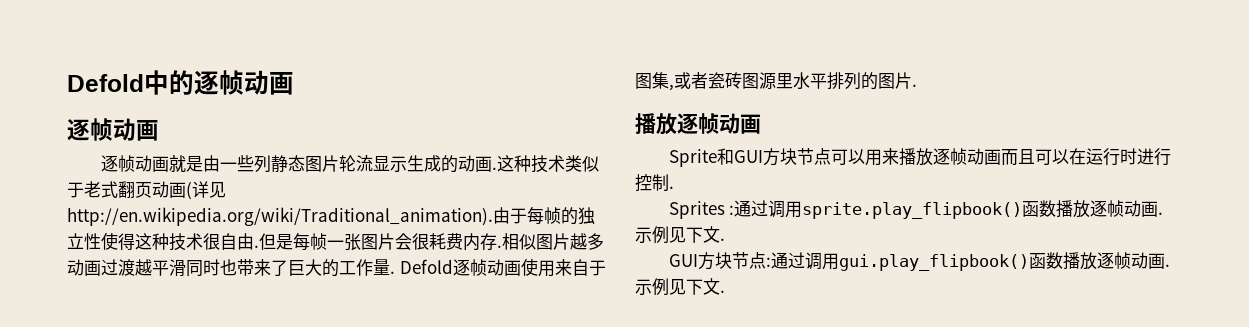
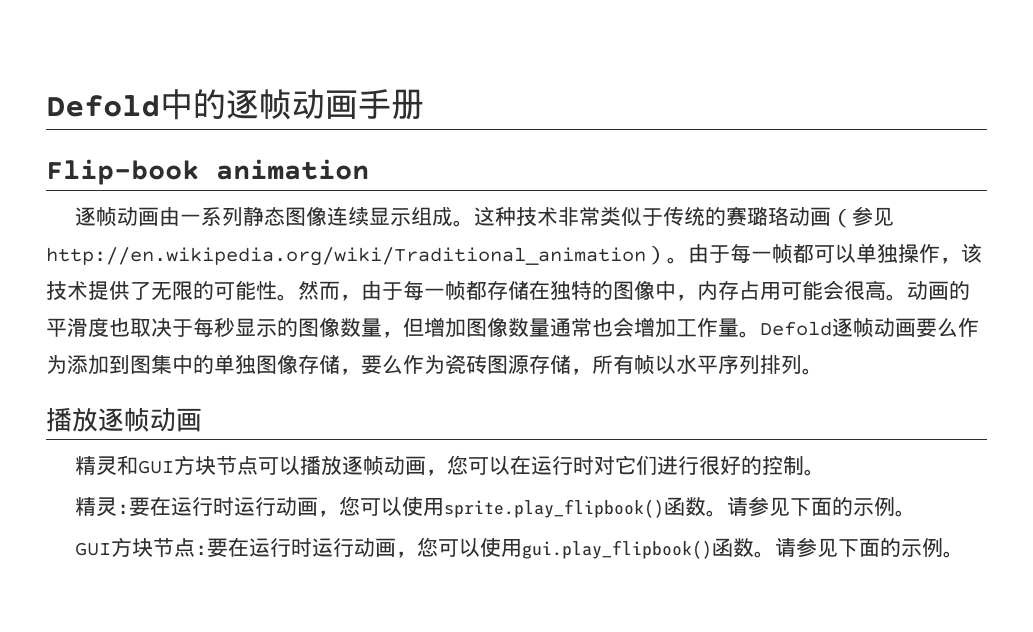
- Defold中的逐帧动画
- 逐帧动画
- 逐帧动画就是由一些列静态图片轮流显示生成的动画.这种技术类似于老式翻页动画(详见http://en.wikipedia.org/wiki/Traditional_animation).由于每帧的独立性使得这种技术很自由.但是每帧一张图片会很耗费内存.相似图片越多动画过渡越平滑同时也带来了巨大的工作量. Defold逐帧动画使用来自于图集,或者瓷砖图源里水平排列的图片.
+ Defold中的逐帧动画手册
+ Flip-book animation
+ 逐帧动画由一系列静态图像连续显示组成。这种技术非常类似于传统的赛璐珞动画（参见http://en.wikipedia.org/wiki/Traditional_animation）。由于每一帧都可以单独操作，该技术提供了无限的可能性。然而，由于每一帧都存储在独特的图像中，内存占用可能会很高。动画的平滑度也取决于每秒显示的图像数量，但增加图像数量通常也会增加工作量。Defold逐帧动画要么作为添加到图集中的单独图像存储，要么作为瓷砖图源存储，所有帧以水平序列排列。
- Sprite和GUI方块节点可以用来播放逐帧动画而且可以在运行时进行控制.
- Sprites :通过调用sprite.play_flipbook()函数播放逐帧动画.示例见下文.
- GUI方块节点:通过调用gui.play_flipbook()函数播放逐帧动画.示例见下文.
+ 精灵和GUI方块节点可以播放逐帧动画，您可以在运行时对它们进行很好的控制。
+ 精灵:要在运行时运行动画，您可以使用sprite.play_flipbook()函数。请参见下面的示例。
+ GUI方块节点:要在运行时运行动画，您可以使用gui.play_flipbook()函数。请参见下面的示例。

